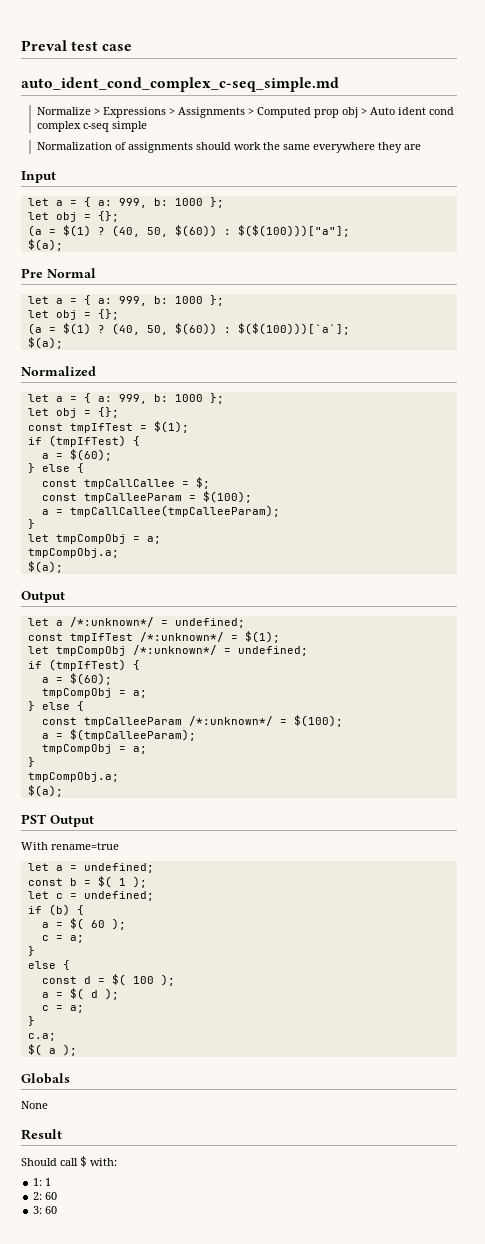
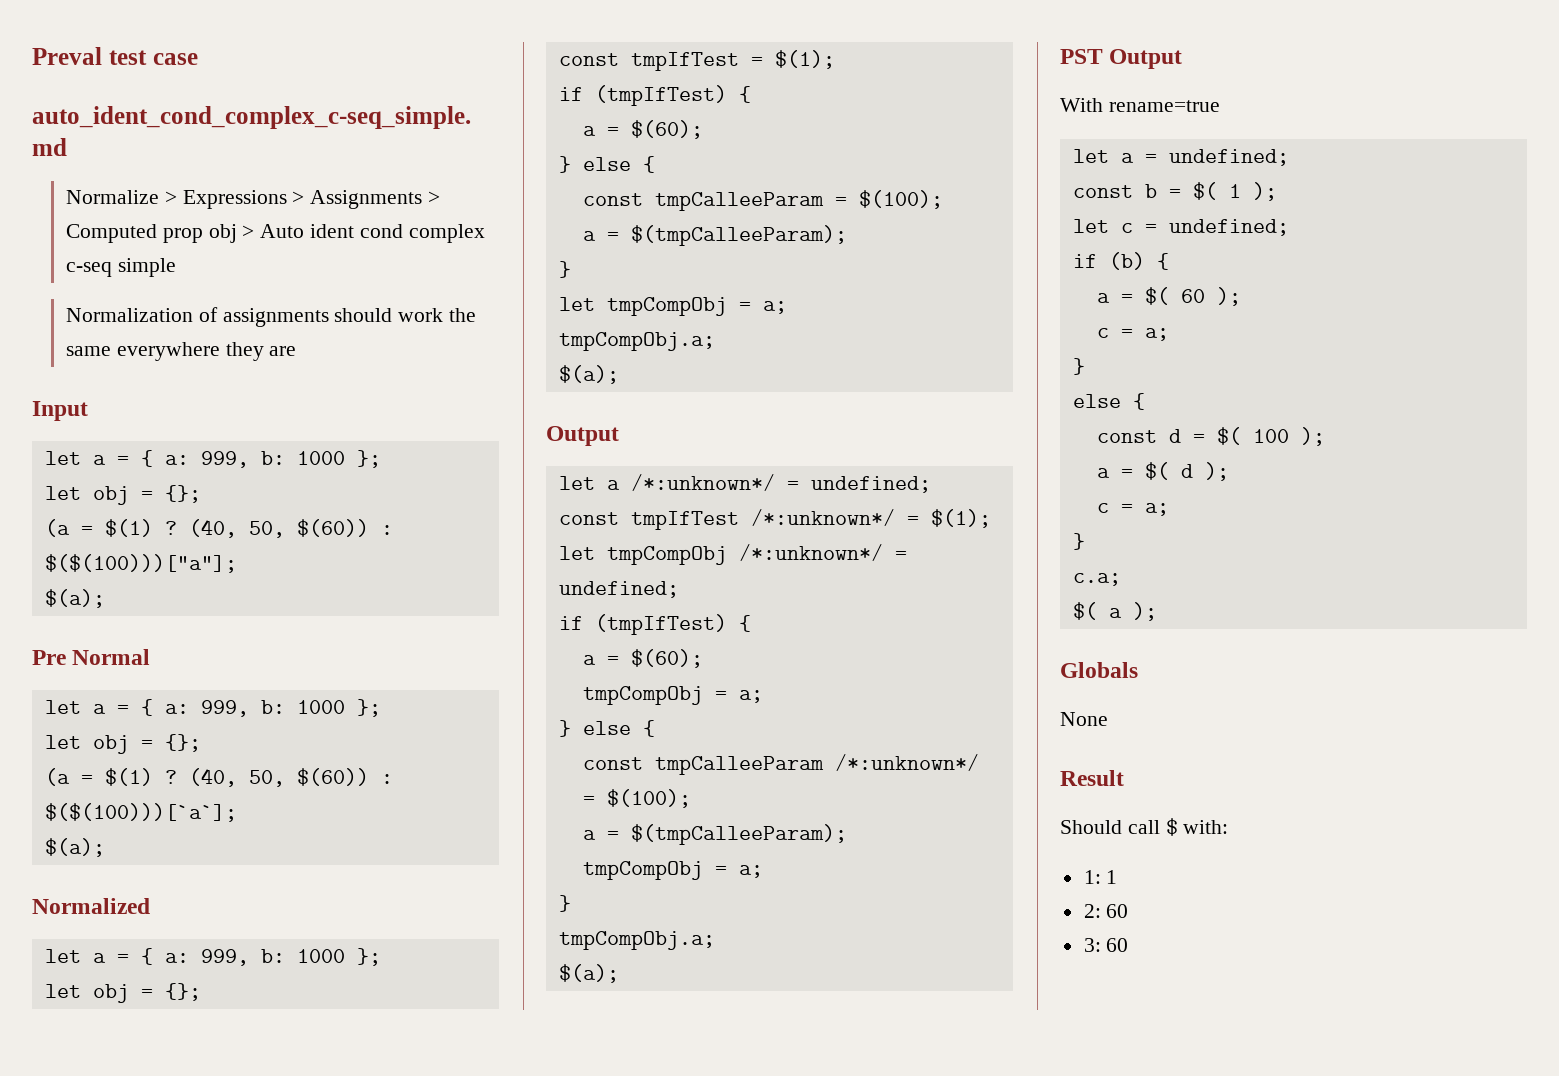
- const tmpCallCallee = $;
  const tmpCalleeParam = $(100);
- a = tmpCallCallee(tmpCalleeParam);
+ a = $(tmpCalleeParam);

